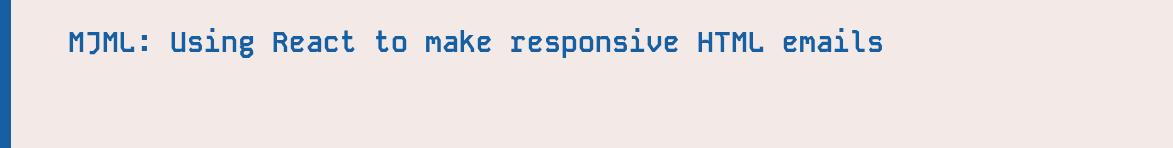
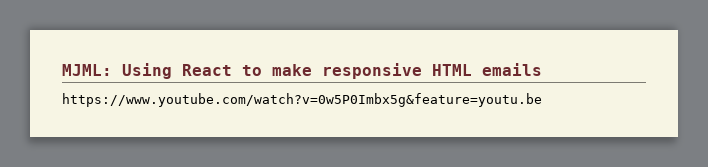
+ https://www.youtube.com/watch?v=0w5P0Imbx5g&feature=youtu.be

